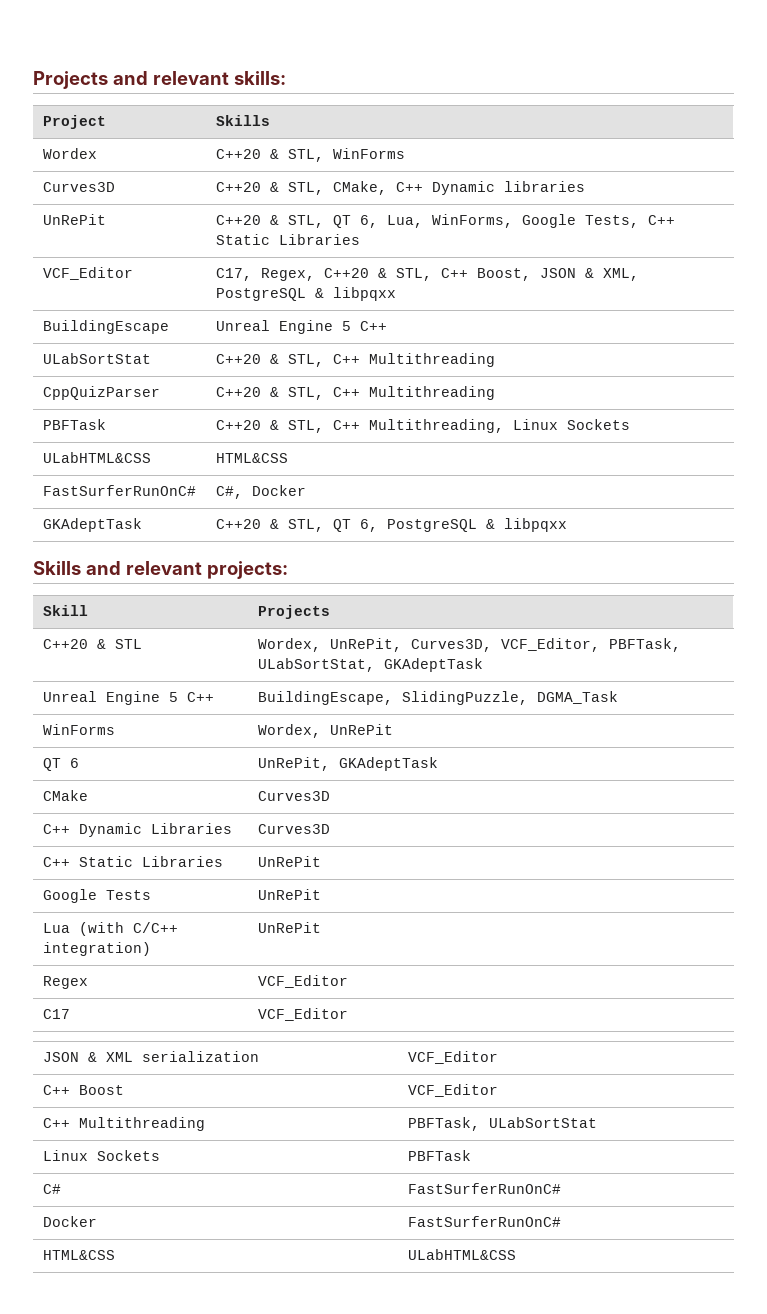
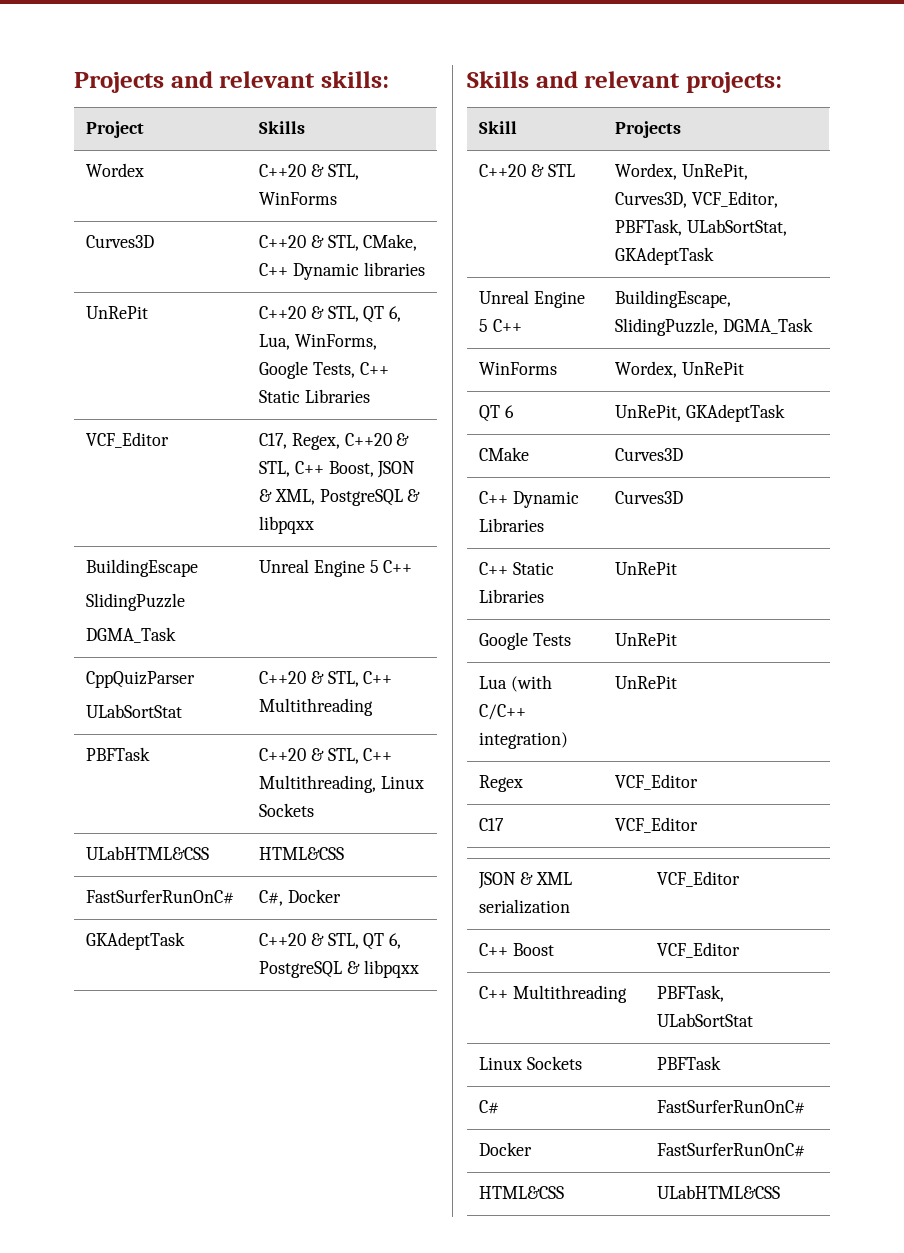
- BuildingEscape | Unreal Engine 5 C++
+ BuildingEscape
+ SlidingPuzzle
+ DGMA_Task | Unreal Engine 5 C++
+ CppQuizParser
- CppQuizParser | C++20 & STL, C++ Multithreading

